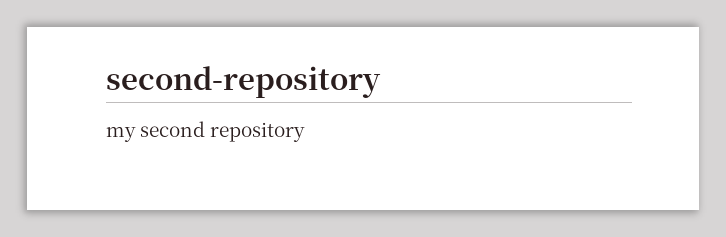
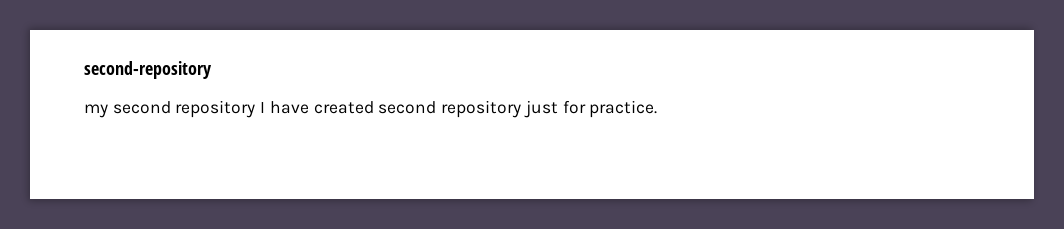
- my second repository
+ my second repository I have created second repository just for practice.

